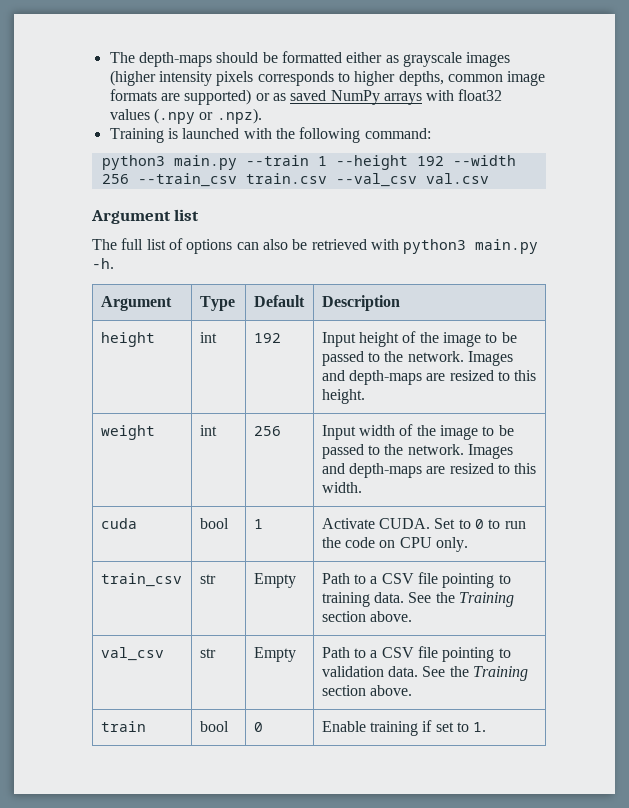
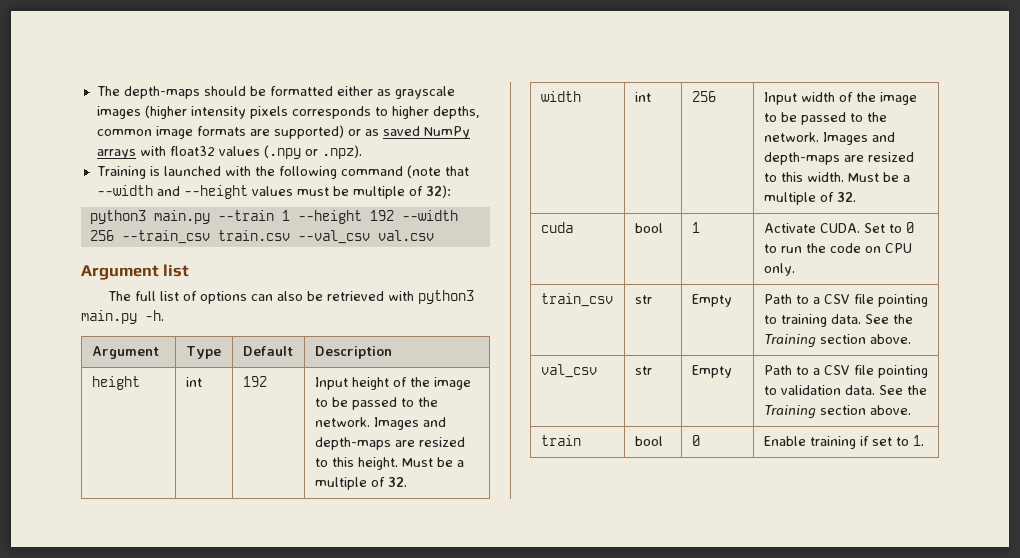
- Training is launched with the following command:
+ Training is launched with the following command (note that --width and --height values must be multiple of 32):
- height | int | 192 | Input height of the image to be passed to the network. Images and depth-maps are resized to this height.
- weight | int | 256 | Input width of the image to be passed to the network. Images and depth-maps are resized to this width.
+ height | int | 192 | Input height of the image to be passed to the network. Images and depth-maps are resized to this height. Must be a multiple of 32.
+ width | int | 256 | Input width of the image to be passed to the network. Images and depth-maps are resized to this width. Must be a multiple of 32.

